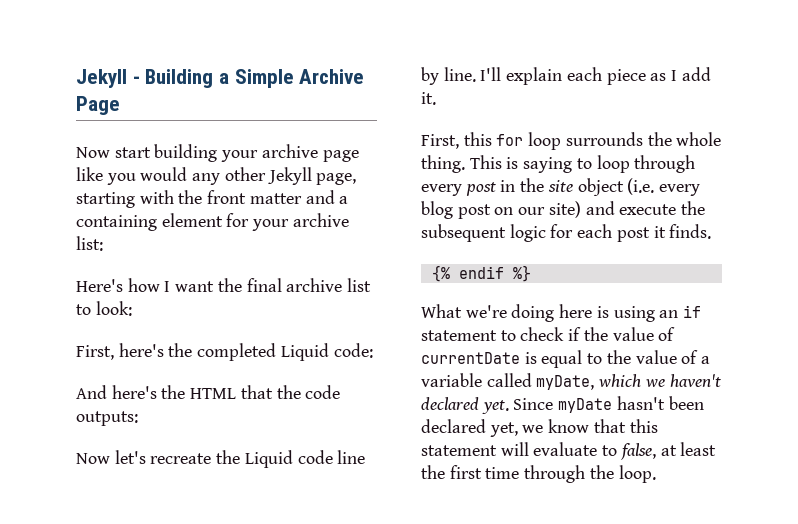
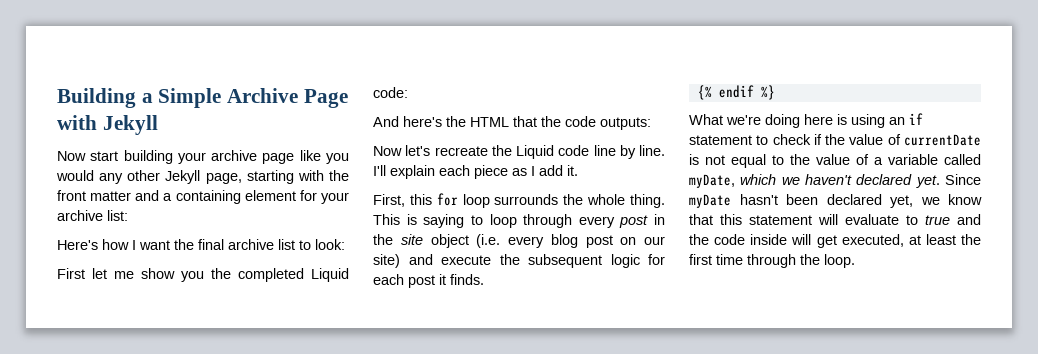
- Jekyll - Building a Simple Archive Page
+ Building a Simple Archive Page with Jekyll
- First, here's the completed Liquid code:
+ First let me show you the completed Liquid code:
- What we're doing here is using an if statement to check if the value of currentDate is equal to the value of a variable called myDate, which we haven't declared yet.
+ What we're doing here is using an if statement to check if the value of currentDate is not equal to the value of a variable called myDate, which we haven't declared yet.
- Since myDate hasn't been declared yet, we know that this statement will evaluate to false, at least the first time through the loop.
+ Since myDate hasn't been declared yet, we know that this statement will evaluate to true and the code inside will get executed, at least the first time through the loop.

